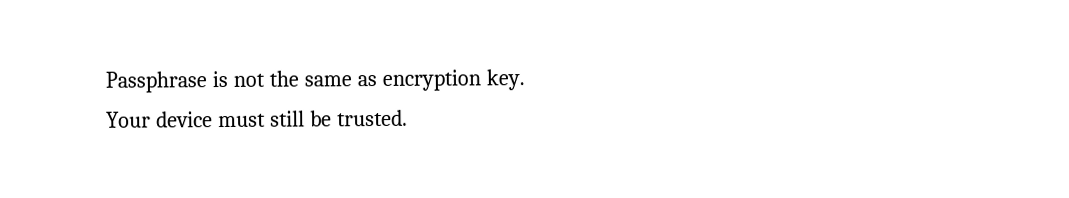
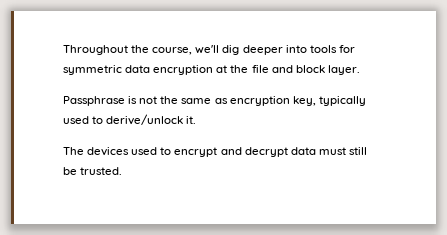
+ Throughout the course, we'll dig deeper into tools for symmetric data encryption at the file and block layer.
- Passphrase is not the same as encryption key.
- Your device must still be trusted.
+ Passphrase is not the same as encryption key, typically used to derive/unlock it.
+ The devices used to encrypt and decrypt data must still be trusted.

